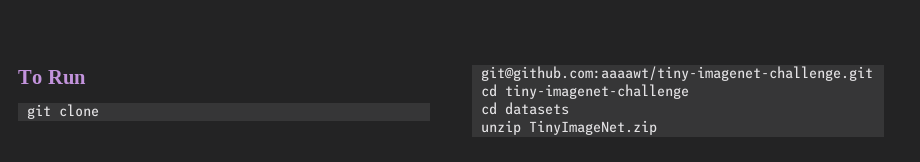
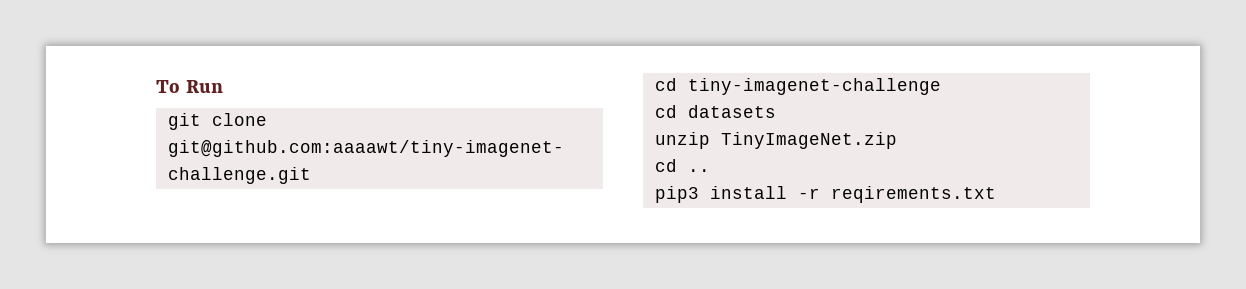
+ cd ..
+ pip3 install -r reqirements.txt

